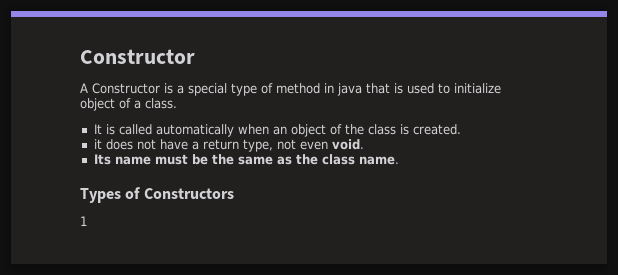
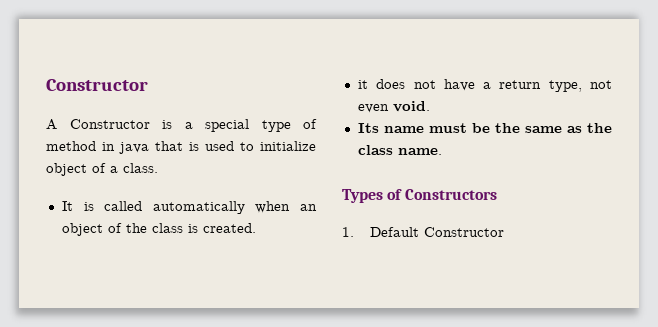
- 1
+ 1. Default Constructor

